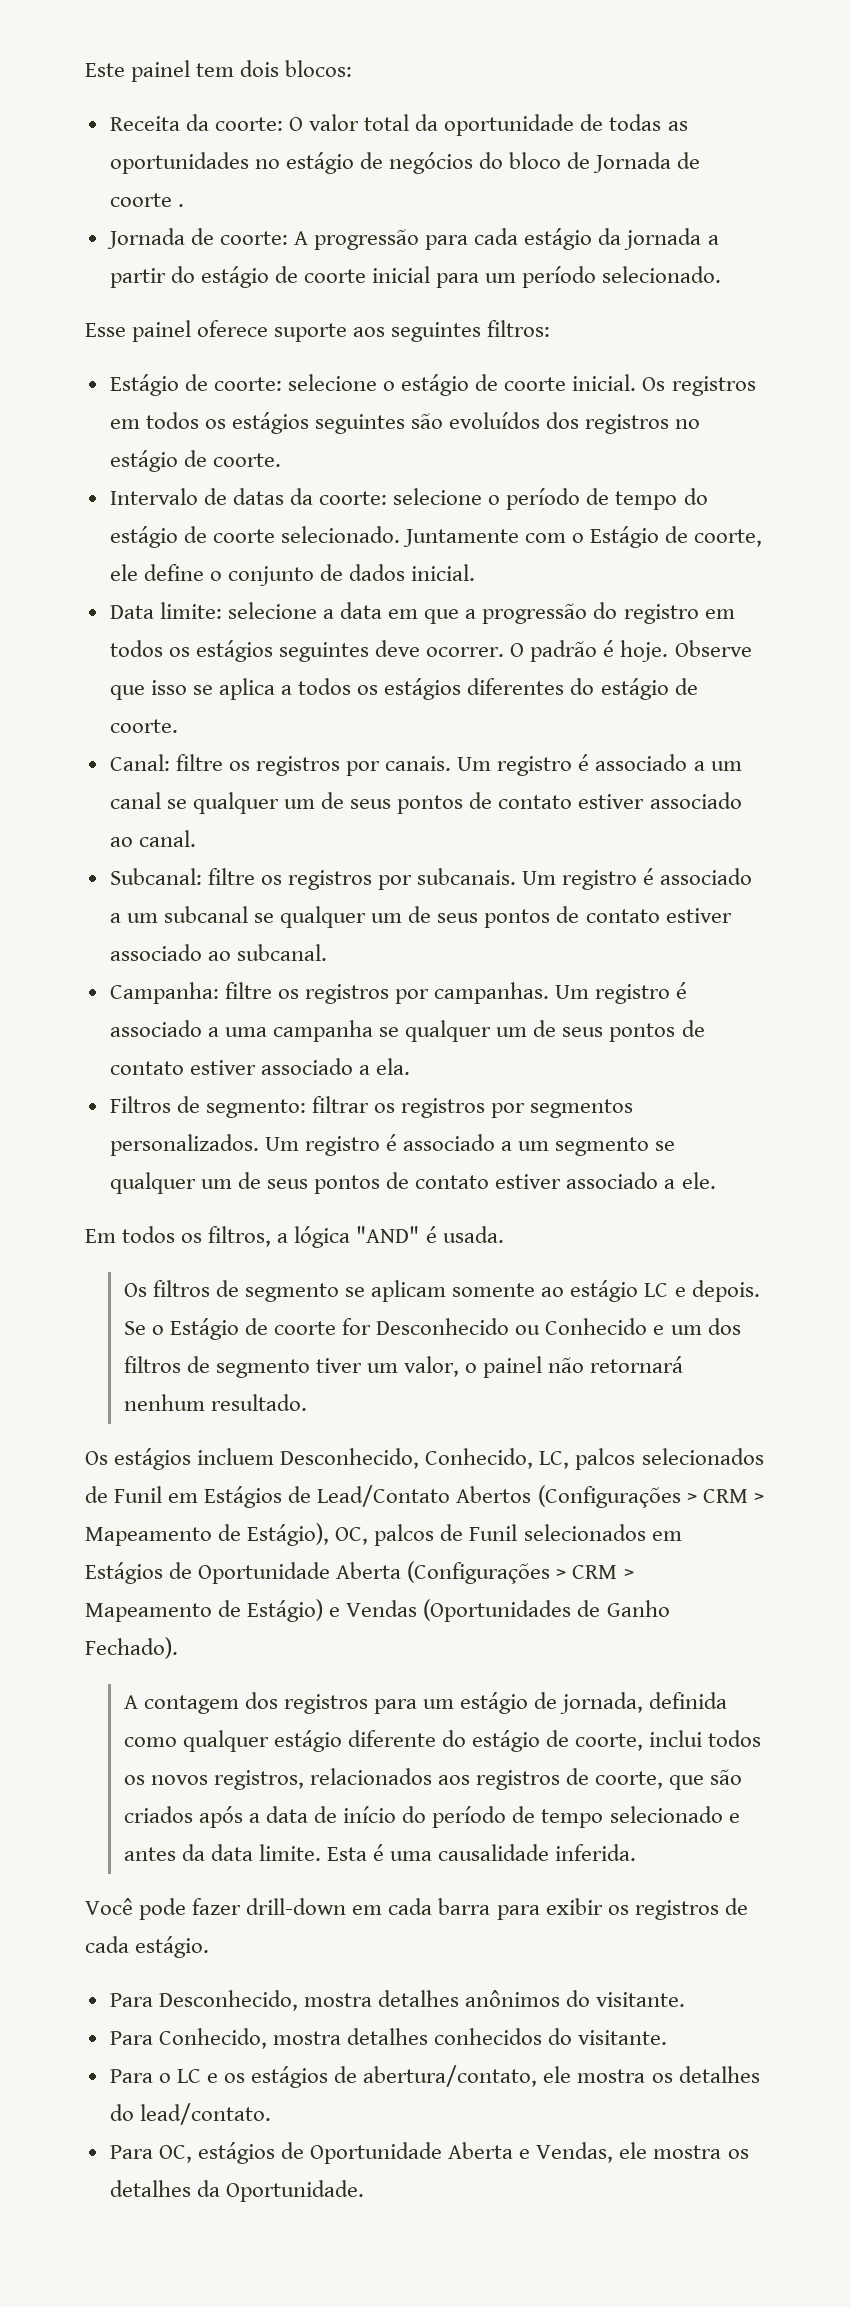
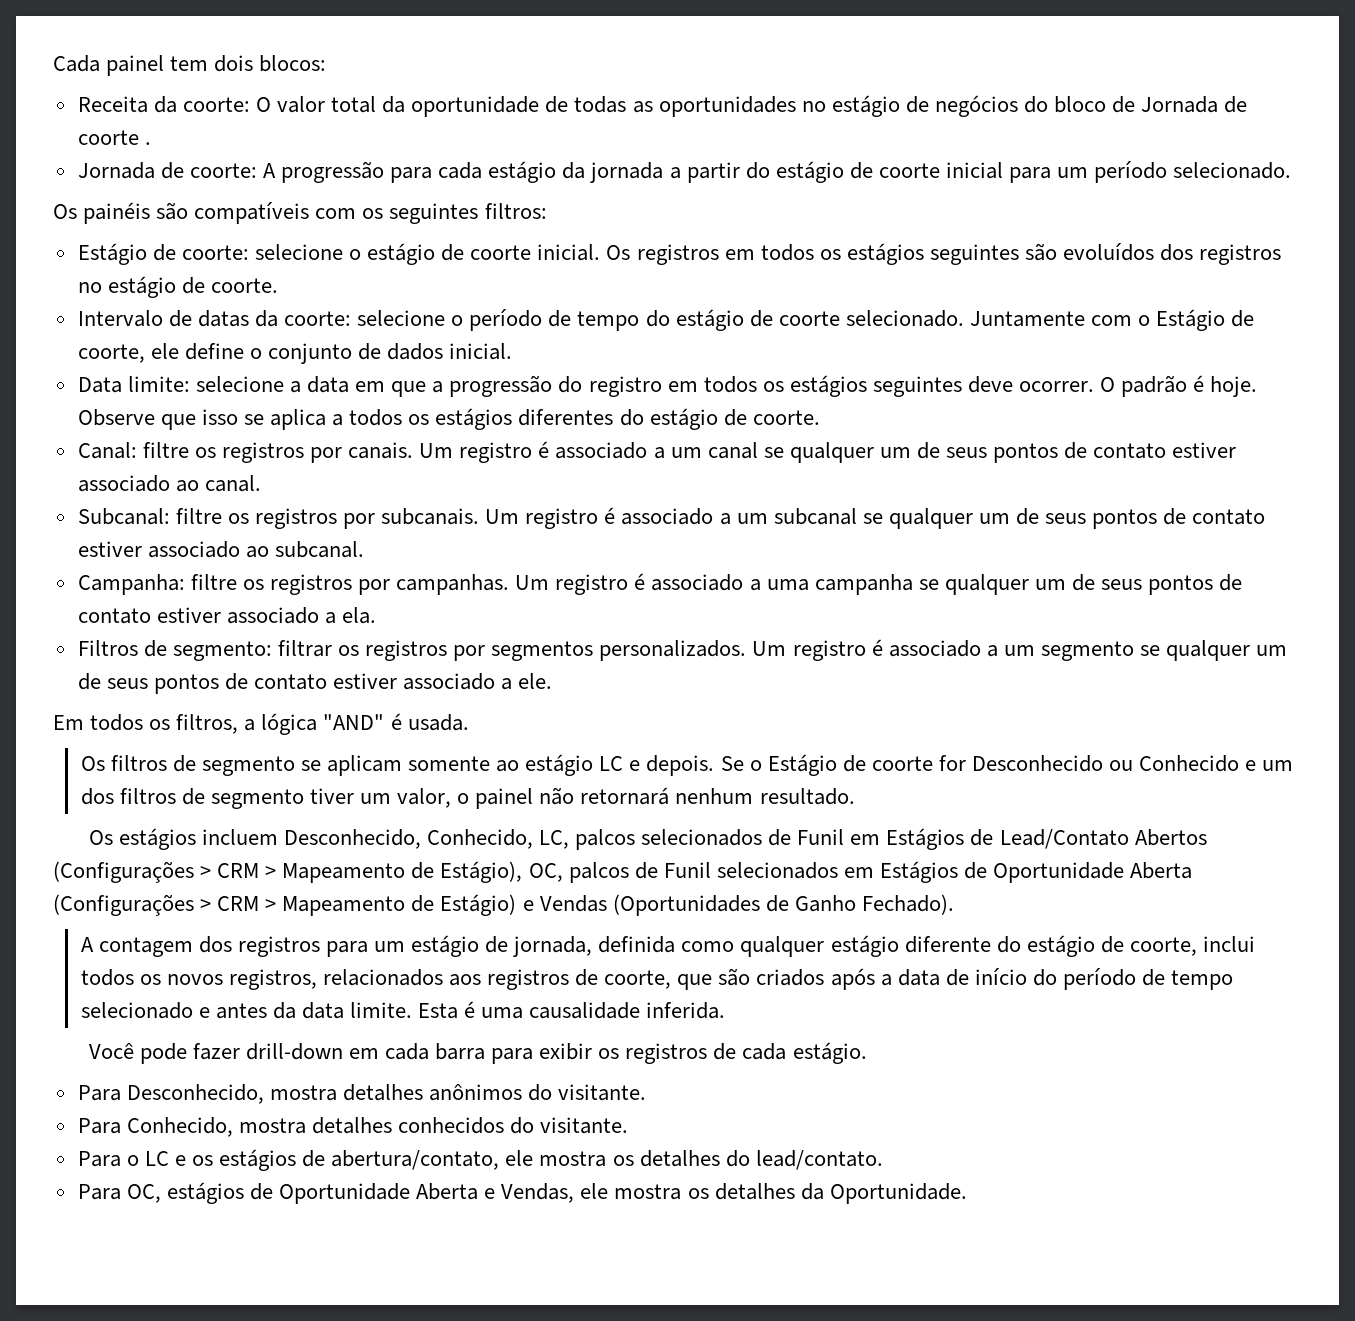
- Este painel tem dois blocos:
+ Cada painel tem dois blocos:
- Esse painel oferece suporte aos seguintes filtros:
+ Os painéis são compatíveis com os seguintes filtros:

